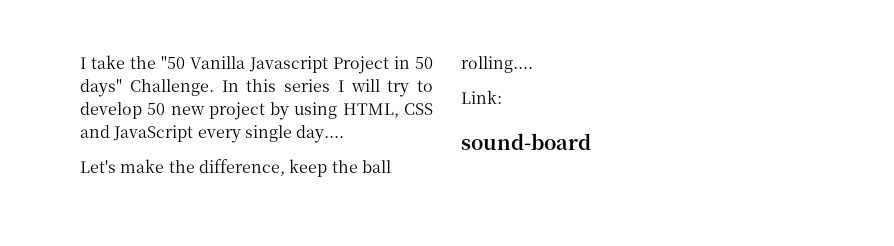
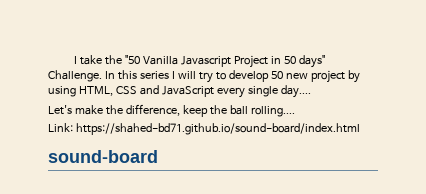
- Link:
+ Link: https://shahed-bd71.github.io/sound-board/index.html

